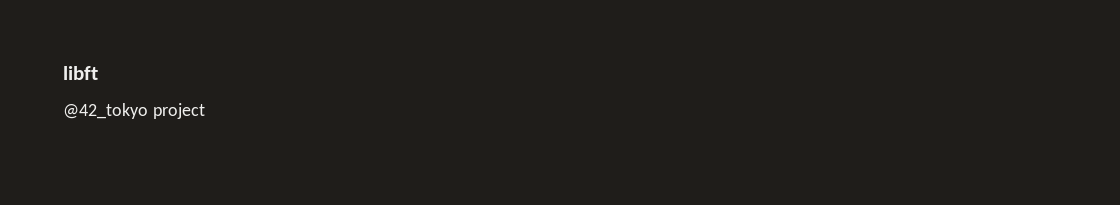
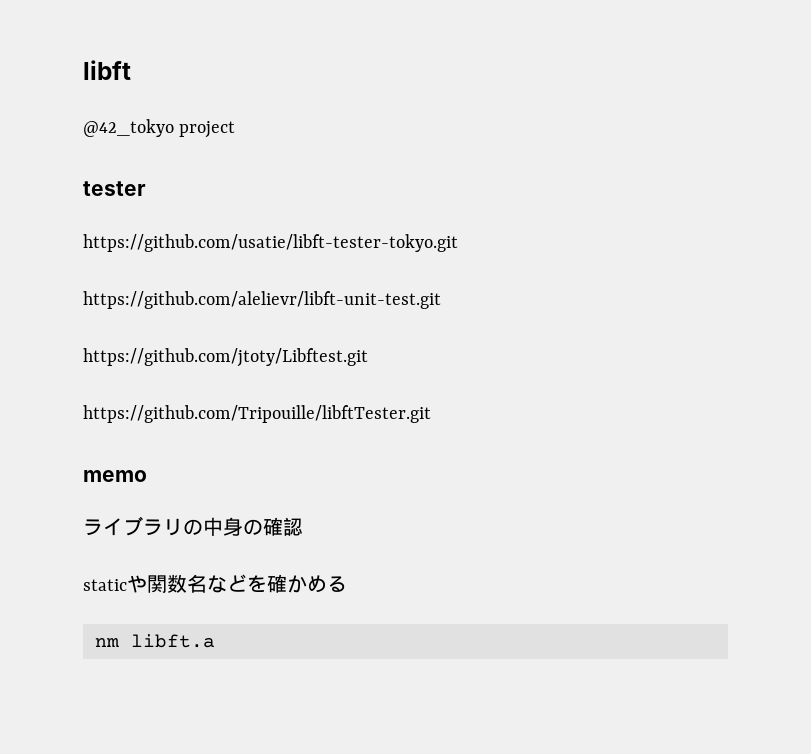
+ tester
+ https://github.com/usatie/libft-tester-tokyo.git
+ https://github.com/alelievr/libft-unit-test.git
+ https://github.com/jtoty/Libftest.git
+ https://github.com/Tripouille/libftTester.git
+ memo
+ ライブラリの中身の確認
+ staticや関数名などを確かめる
+ nm libft.a

